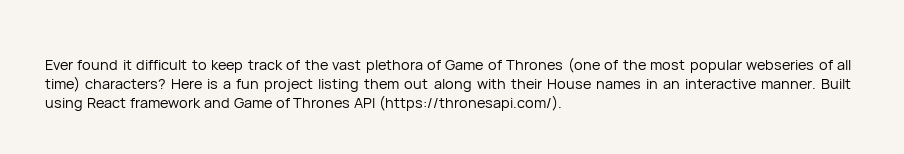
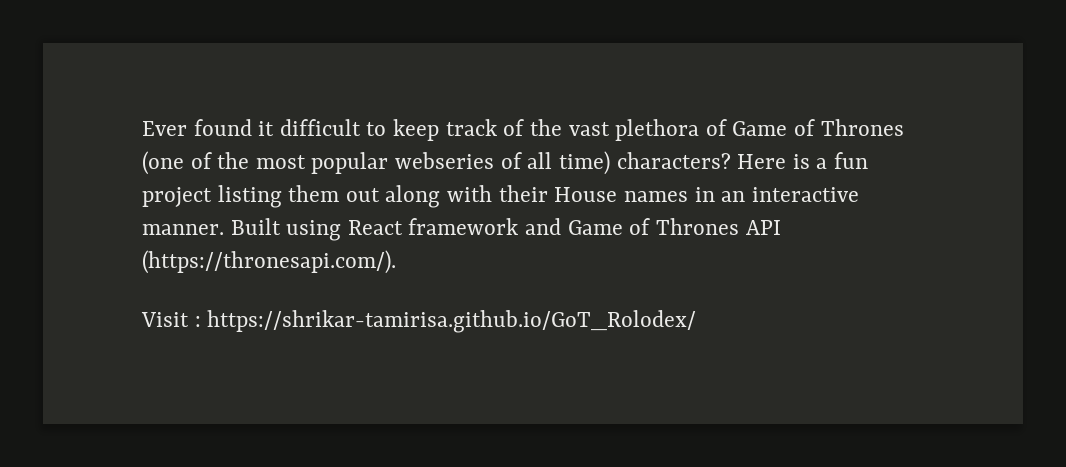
+ Visit : https://shrikar-tamirisa.github.io/GoT_Rolodex/

